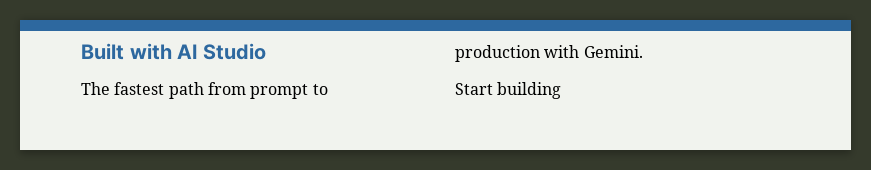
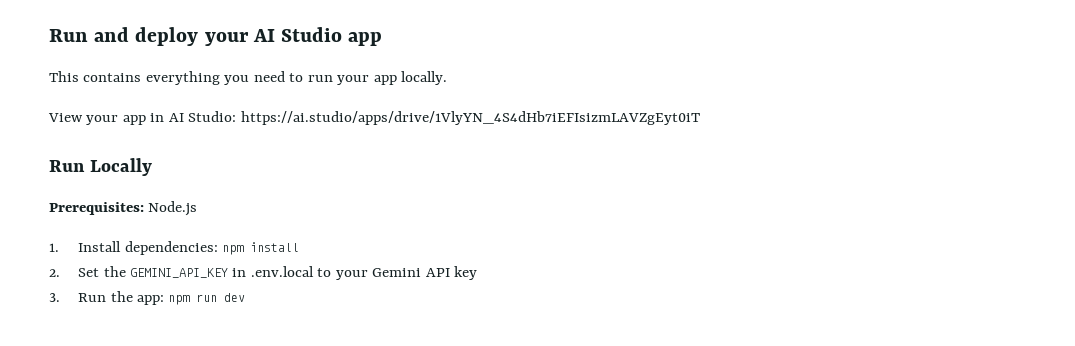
- Built with AI Studio
- The fastest path from prompt to production with Gemini.
- Start building
+ Run and deploy your AI Studio app
+ This contains everything you need to run your app locally.
+ View your app in AI Studio: https://ai.studio/apps/drive/1VlyYN_4S4dHb7iEFIsizmLAVZgEyt0iT
+ Run Locally
+ Prerequisites: Node.js
+ 1. Install dependencies: npm install
+ 2. Set the GEMINI_API_KEY in .env.local to your Gemini API key
+ 3. Run the app: npm run dev

